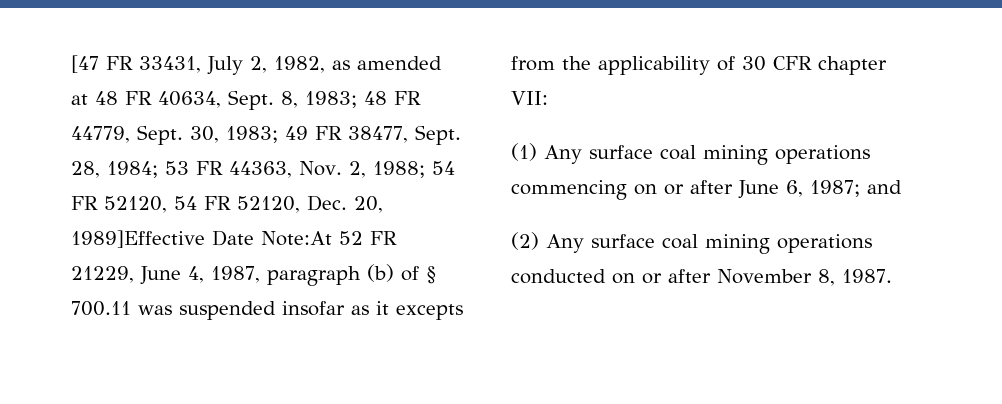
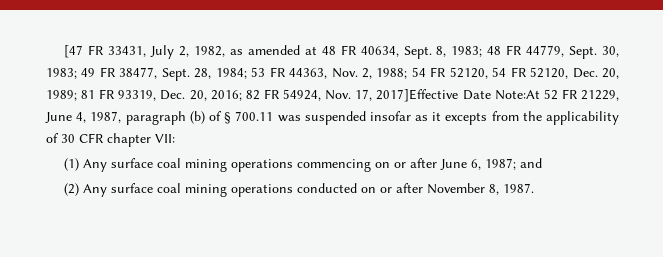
- 28, 1984; 53 FR 44363, Nov. 2, 1988; 54 FR 52120, 54 FR 52120, Dec. 20, 1989]Effective Date Note:At 52 FR 21229, June 4, 1987, paragraph (b) of § 700.11 was suspended insofar as it excepts from the applicability of 30 CFR chapter VII:
+ 28, 1984; 53 FR 44363, Nov. 2, 1988; 54 FR 52120, 54 FR 52120, Dec. 20, 1989; 81 FR 93319, Dec. 20, 2016; 82 FR 54924, Nov. 17, 2017]Effective Date Note:At 52 FR 21229, June 4, 1987, paragraph (b) of § 700.11 was suspended insofar as it excepts from the applicability of 30 CFR chapter VII:

